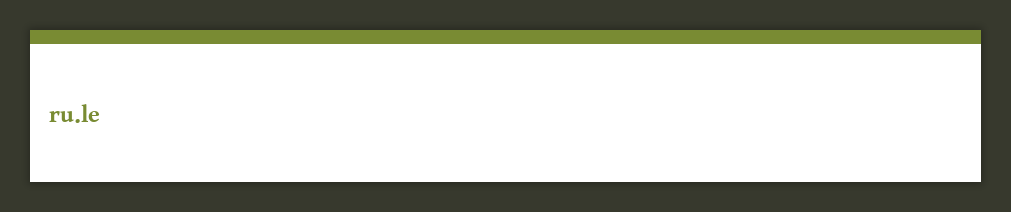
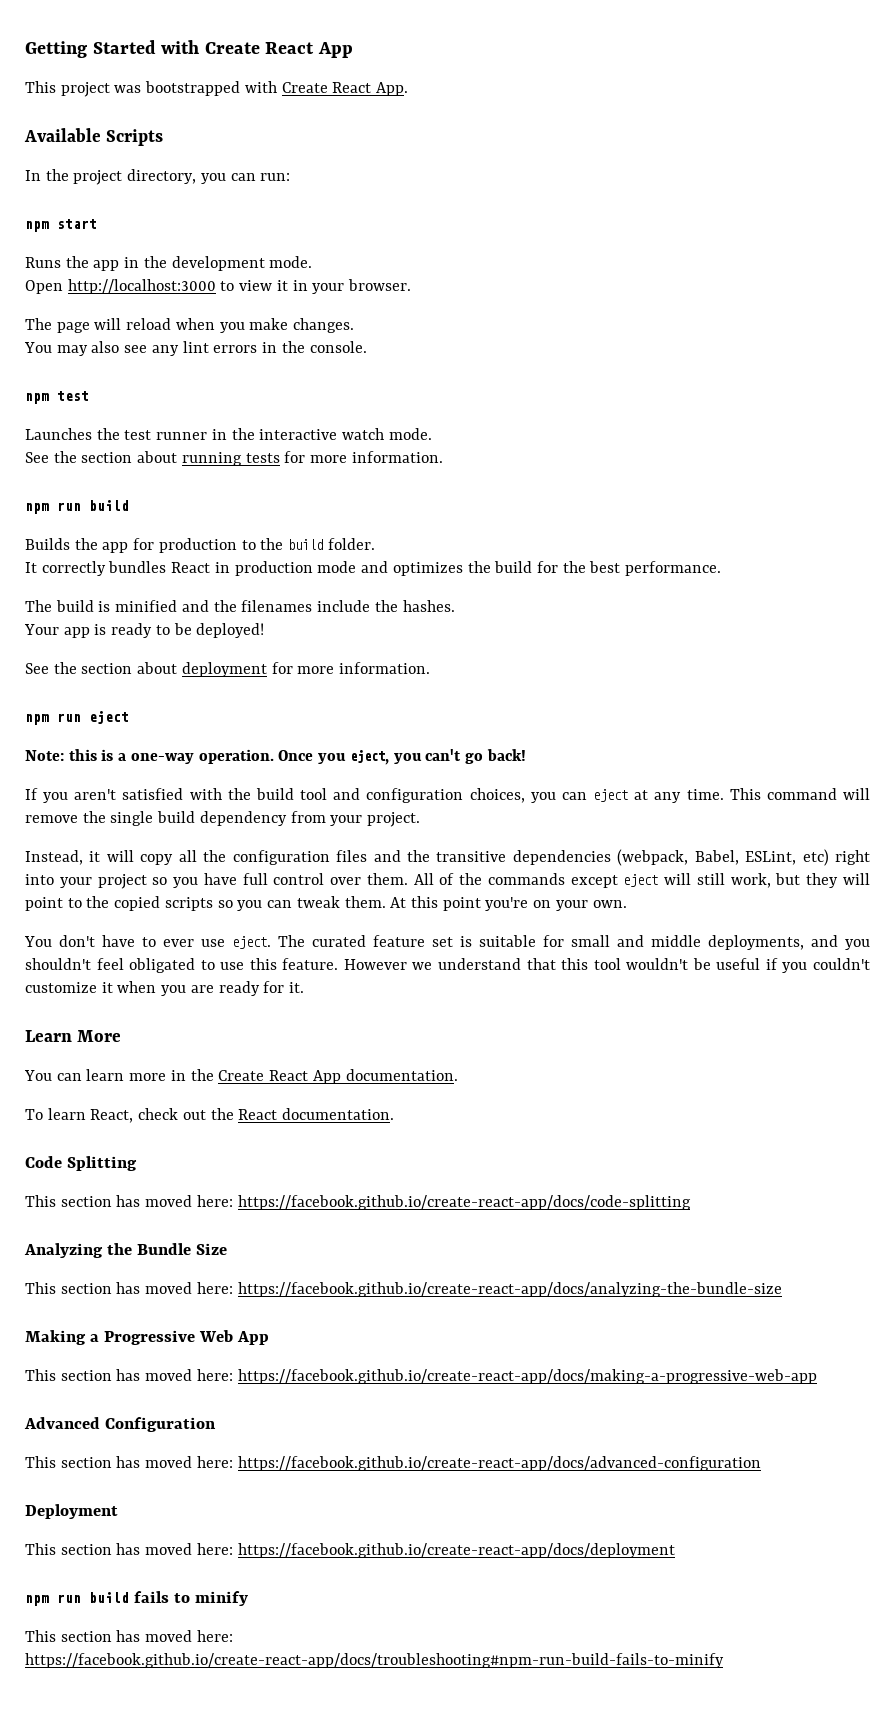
- ru.le
+ Getting Started with Create React App
+ This project was bootstrapped with Create React App.
+ Available Scripts
+ In the project directory, you can run:
+ npm start
+ Runs the app in the development mode.
+ Open http://localhost:3000 to view it in your browser.
+ The page will reload when you make changes.
+ You may also see any lint errors in the console.
+ npm test
+ Launches the test runner in the interactive watch mode.
+ See the section about running tests for more information.
+ npm run build
+ Builds the app for production to the build folder.
+ It correctly bundles React in production mode and optimizes the build for the best performance.
+ The build is minified and the filenames include the hashes.
+ Your app is ready to be deployed!
+ See the section about deployment for more information.
+ npm run eject
+ Note: this is a one-way operation. Once you eject, you can't go back!
+ If you aren't satisfied with the build tool and configuration choices, you can eject at any time. This command will remove the single build dependency from your project.
+ Instead, it will copy all the configuration files and the transitive dependencies (webpack, Babel, ESLint, etc) right into your project so you have full control over them. All of the commands except eject will still work, but they will point to the copied scripts so you can tweak them. At this point you're on your own.
+ You don't have to ever use eject. The curated feature set is suitable for small and middle deployments, and you shouldn't feel obligated to use this feature. However we understand that this tool wouldn't be useful if you couldn't customize it when you are ready for it.
+ Learn More
+ You can learn more in the Create React App documentation.
+ To learn React, check out the React documentation.
+ Code Splitting
+ This section has moved here: https://facebook.github.io/create-react-app/docs/code-splitting
+ Analyzing the Bundle Size
+ This section has moved here: https://facebook.github.io/create-react-app/docs/analyzing-the-bundle-size
+ Making a Progressive Web App
+ This section has moved here: https://facebook.github.io/create-react-app/docs/making-a-progressive-web-app
+ Advanced Configuration
+ This section has moved here: https://facebook.github.io/create-react-app/docs/advanced-configuration
+ Deployment
+ This section has moved here: https://facebook.github.io/create-react-app/docs/deployment
+ npm run build fails to minify
+ This section has moved here: https://facebook.github.io/create-react-app/docs/troubleshooting#npm-run-build-fails-to-minify

